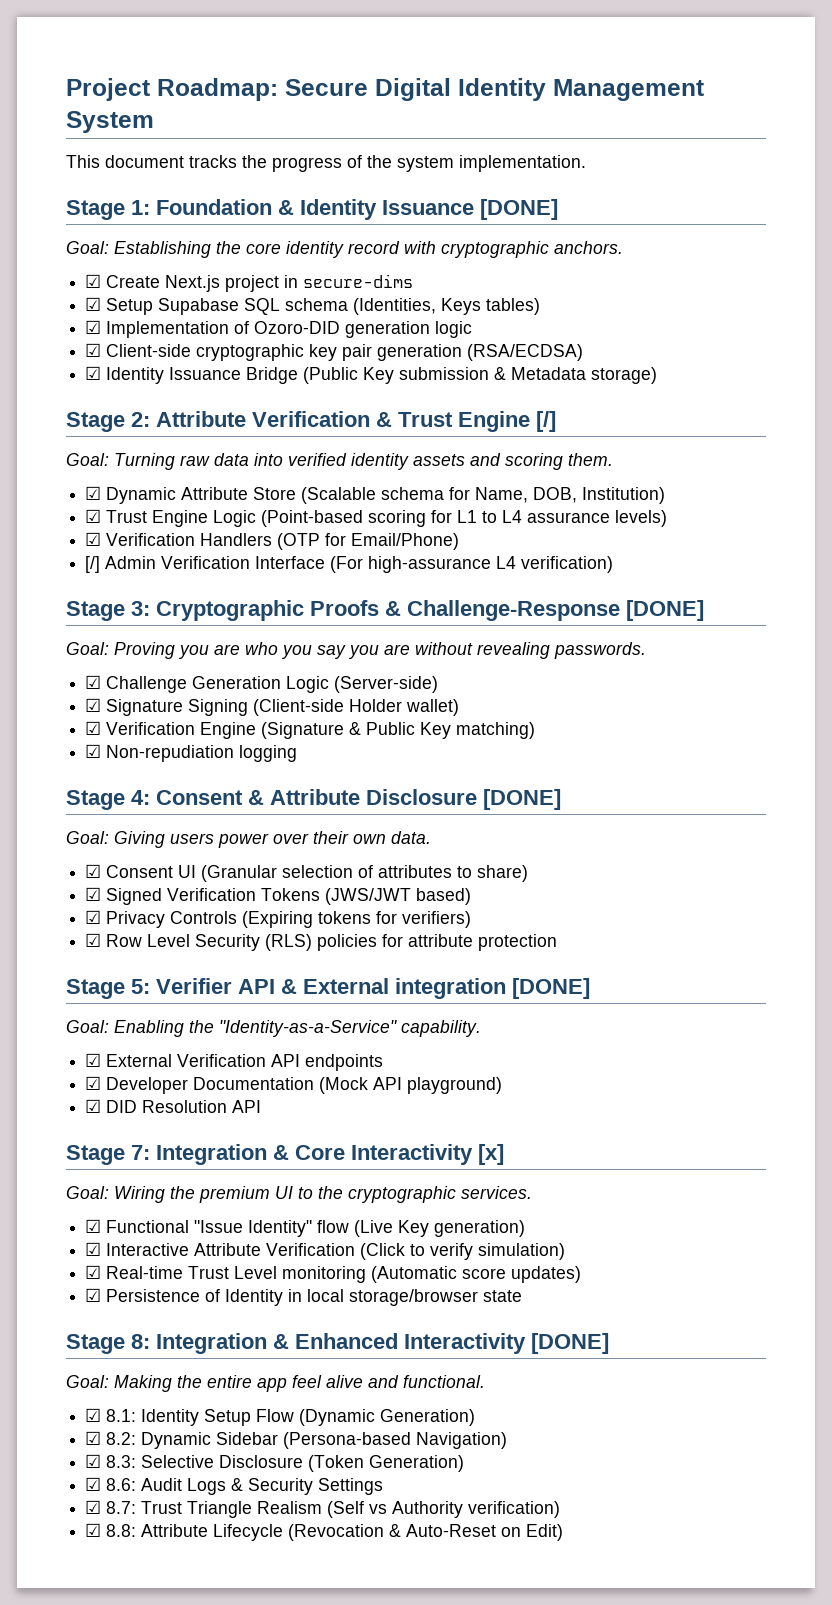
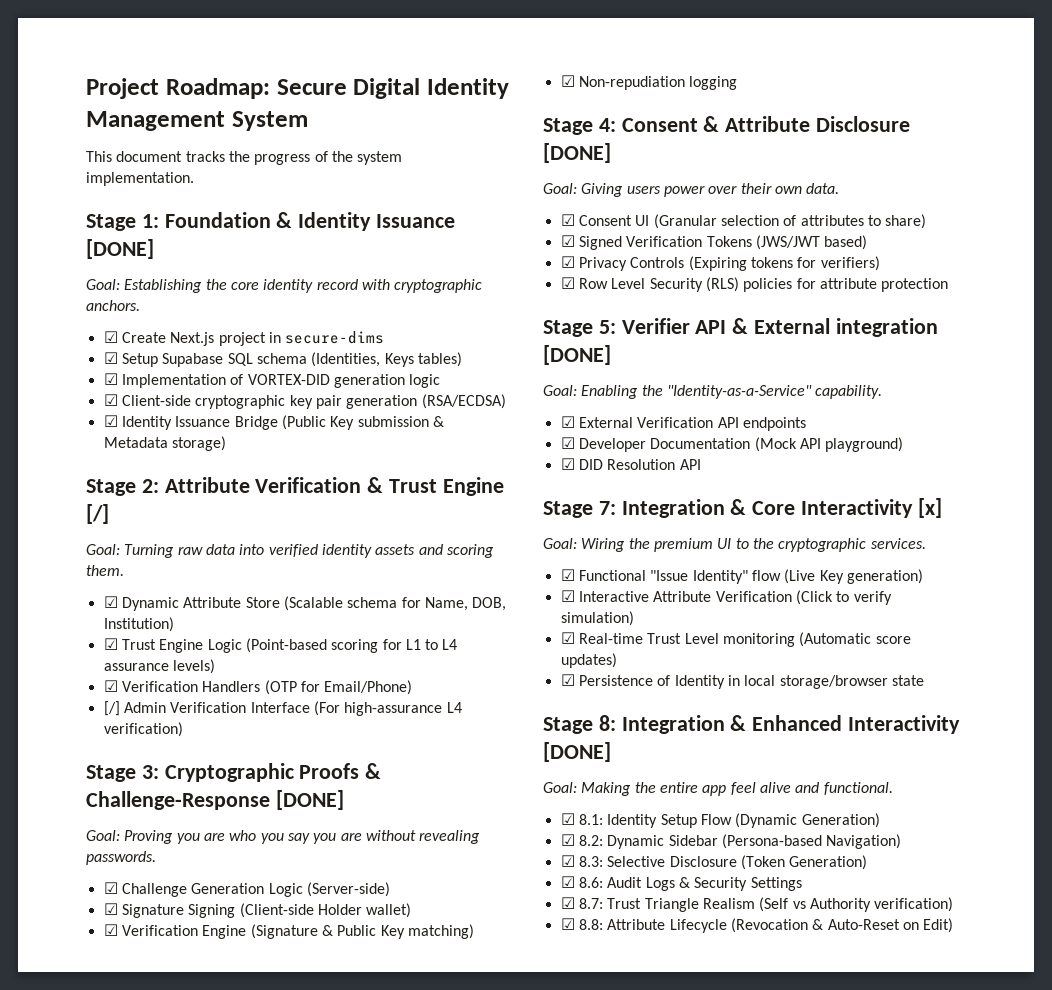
- ☑ Implementation of Ozoro-DID generation logic
+ ☑ Implementation of VORTEX-DID generation logic

